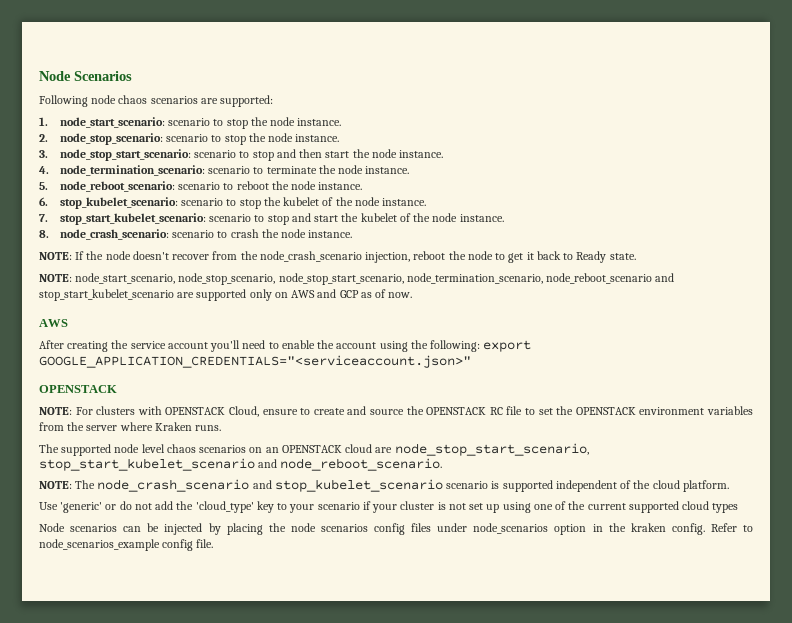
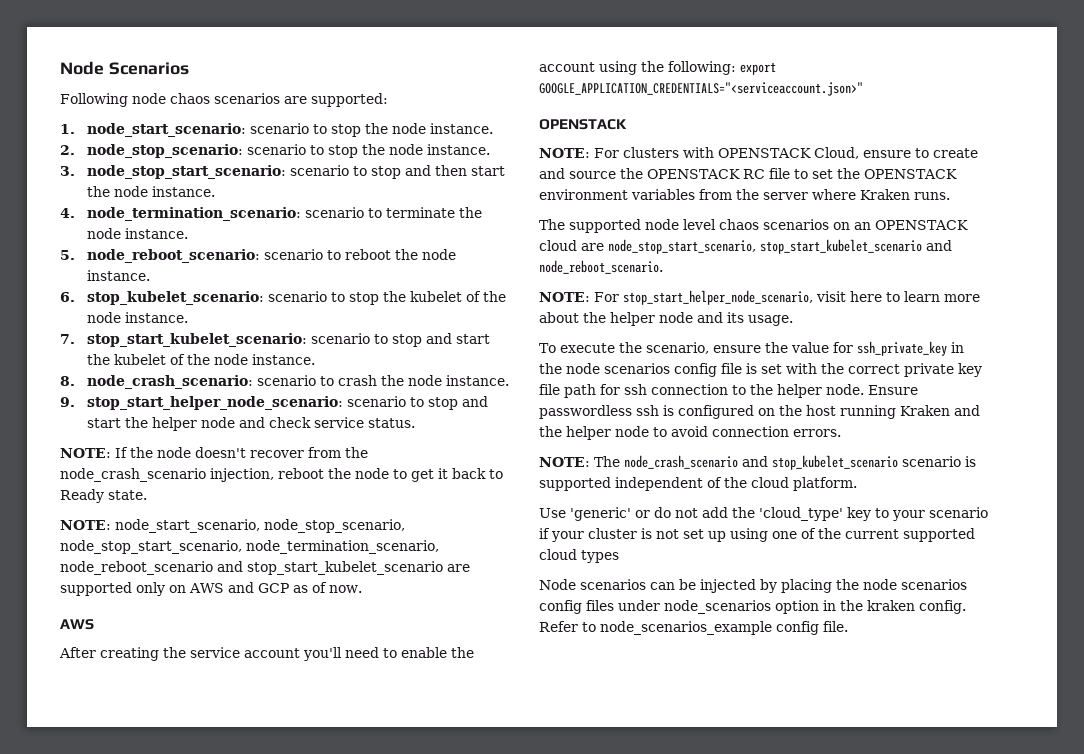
+ 9. stop_start_helper_node_scenario: scenario to stop and start the helper node and check service status.
+ NOTE: For stop_start_helper_node_scenario, visit here to learn more about the helper node and its usage.
+ To execute the scenario, ensure the value for ssh_private_key in the node scenarios config file is set with the correct private key file path for ssh connection to the helper node. Ensure passwordless ssh is configured on the host running Kraken and the helper node to avoid connection errors.

